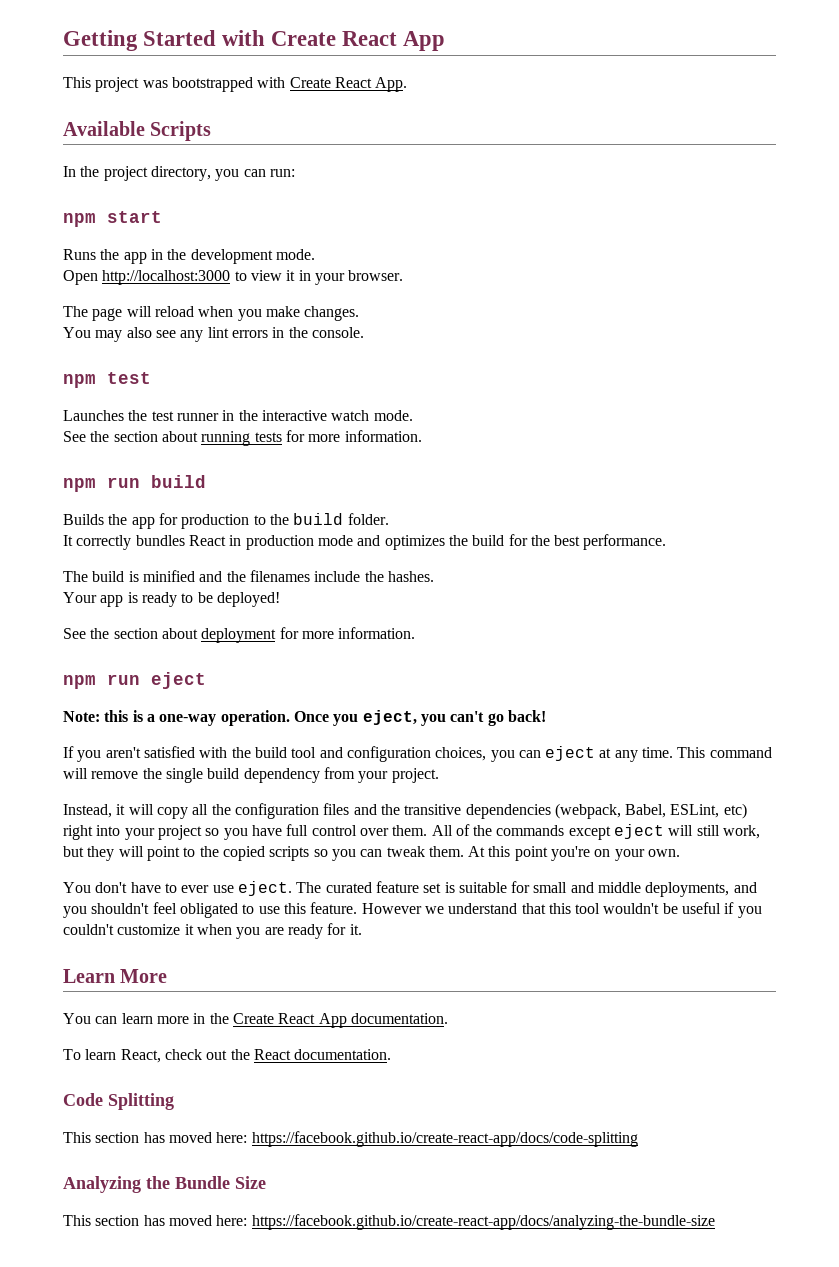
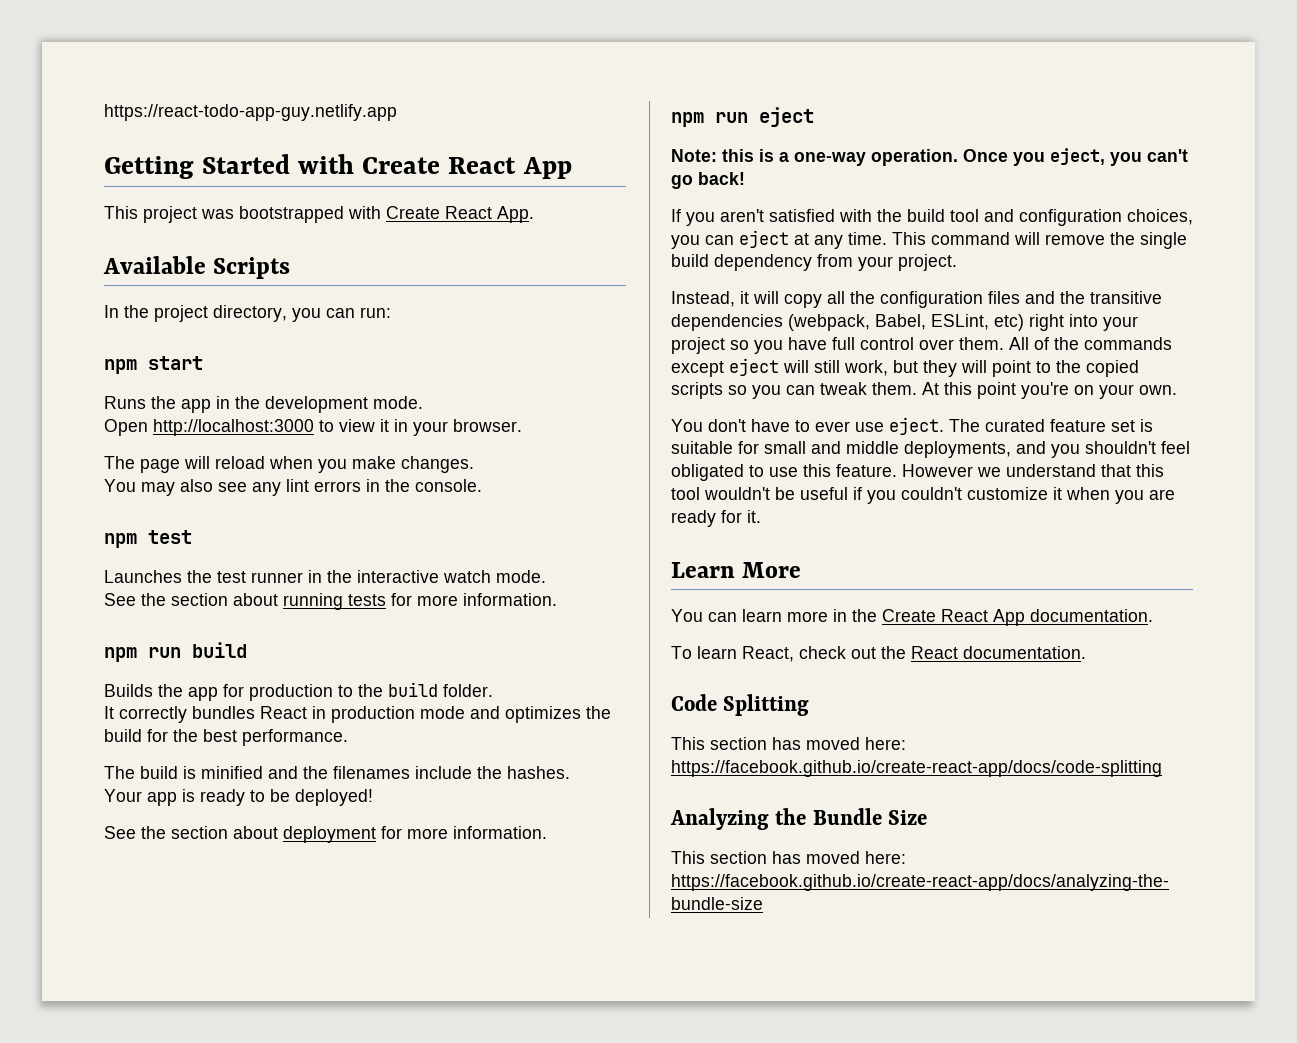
+ https://react-todo-app-guy.netlify.app

